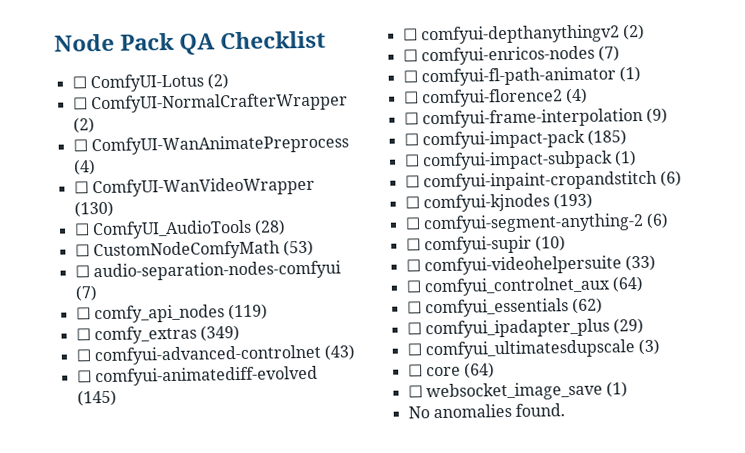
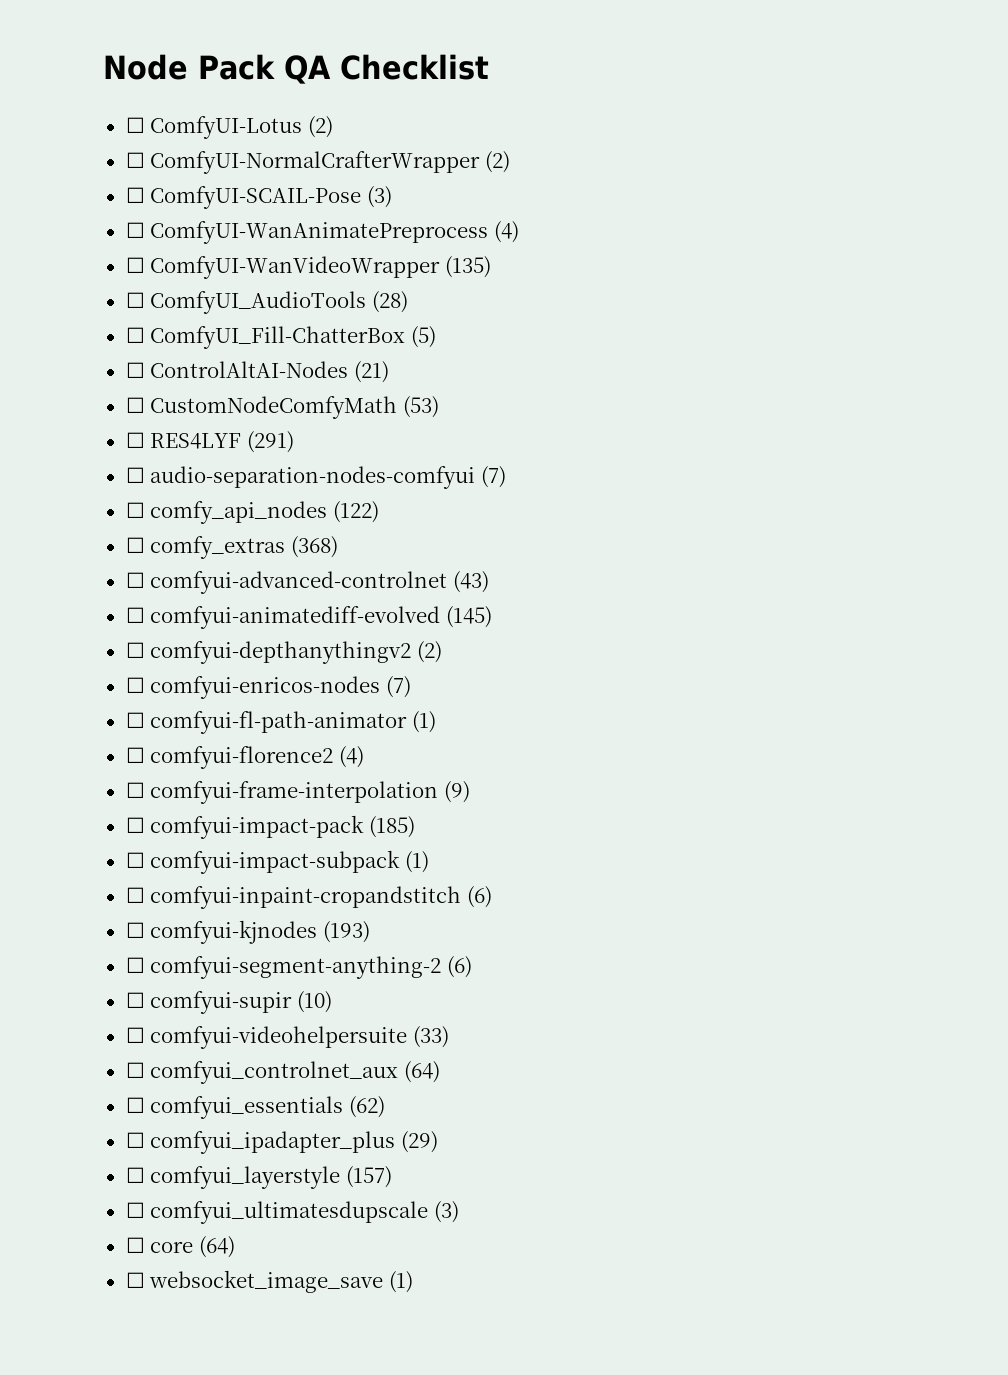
+ ☐ ComfyUI-SCAIL-Pose (3)
- ☐ ComfyUI-WanVideoWrapper (130)
+ ☐ ComfyUI-WanVideoWrapper (135)
+ ☐ ComfyUI_Fill-ChatterBox (5)
+ ☐ ControlAltAI-Nodes (21)
+ ☐ RES4LYF (291)
- ☐ comfy_api_nodes (119)
+ ☐ comfy_api_nodes (122)
- ☐ comfy_extras (349)
+ ☐ comfy_extras (368)
+ ☐ comfyui_layerstyle (157)
- No anomalies found.

